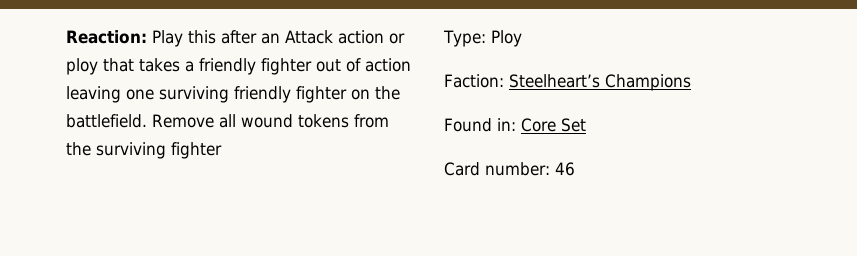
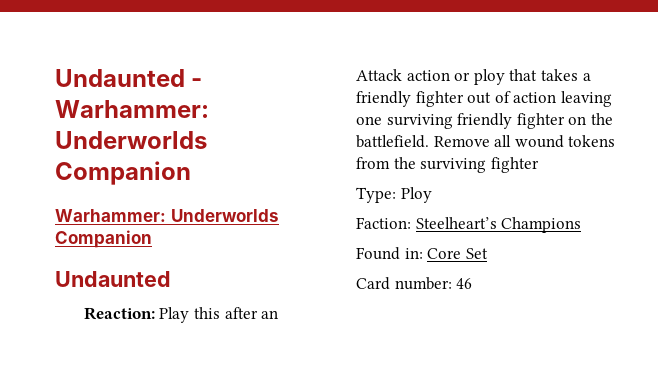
+ Undaunted - Warhammer: Underworlds Companion
+ Warhammer: Underworlds Companion
+ Undaunted

